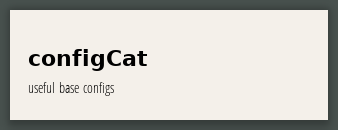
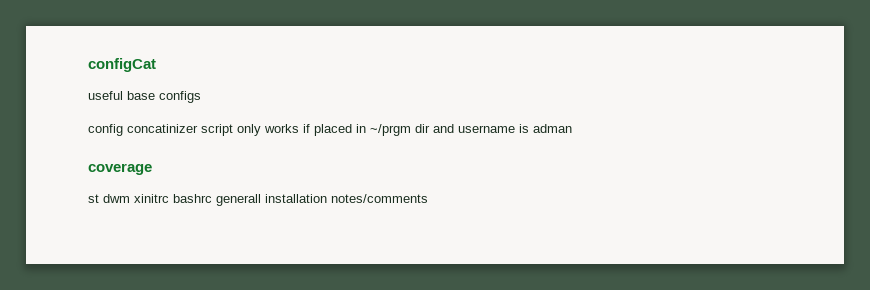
+ config concatinizer script only works if placed in ~/prgm dir and username is adman
+ coverage
+ st dwm xinitrc bashrc generall installation notes/comments

